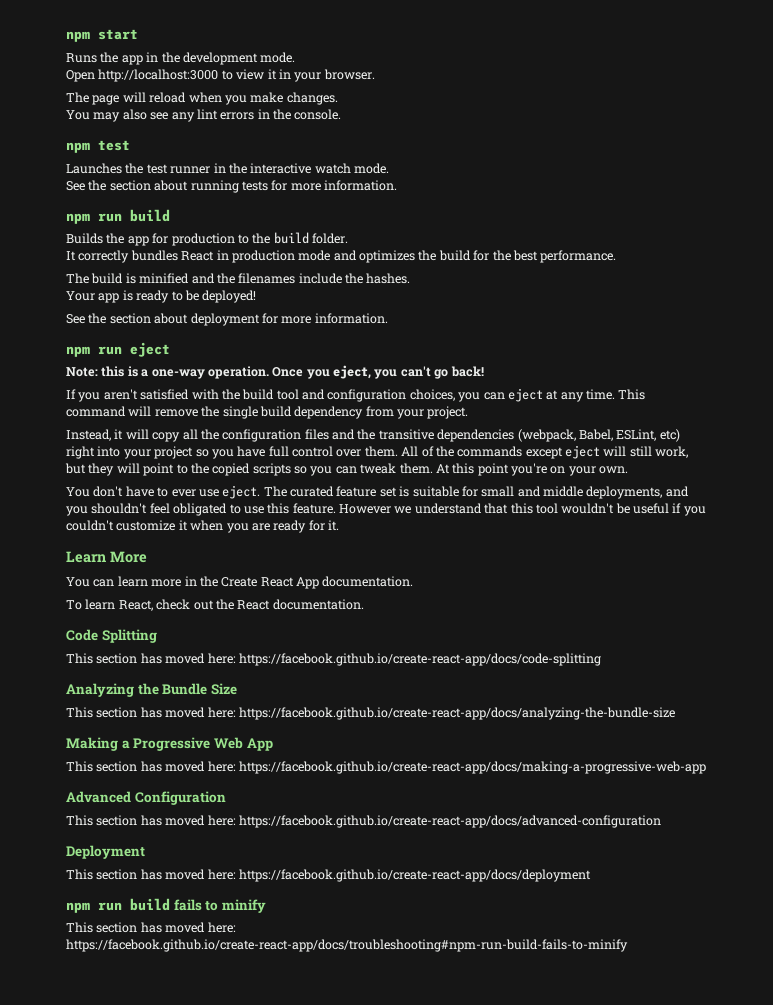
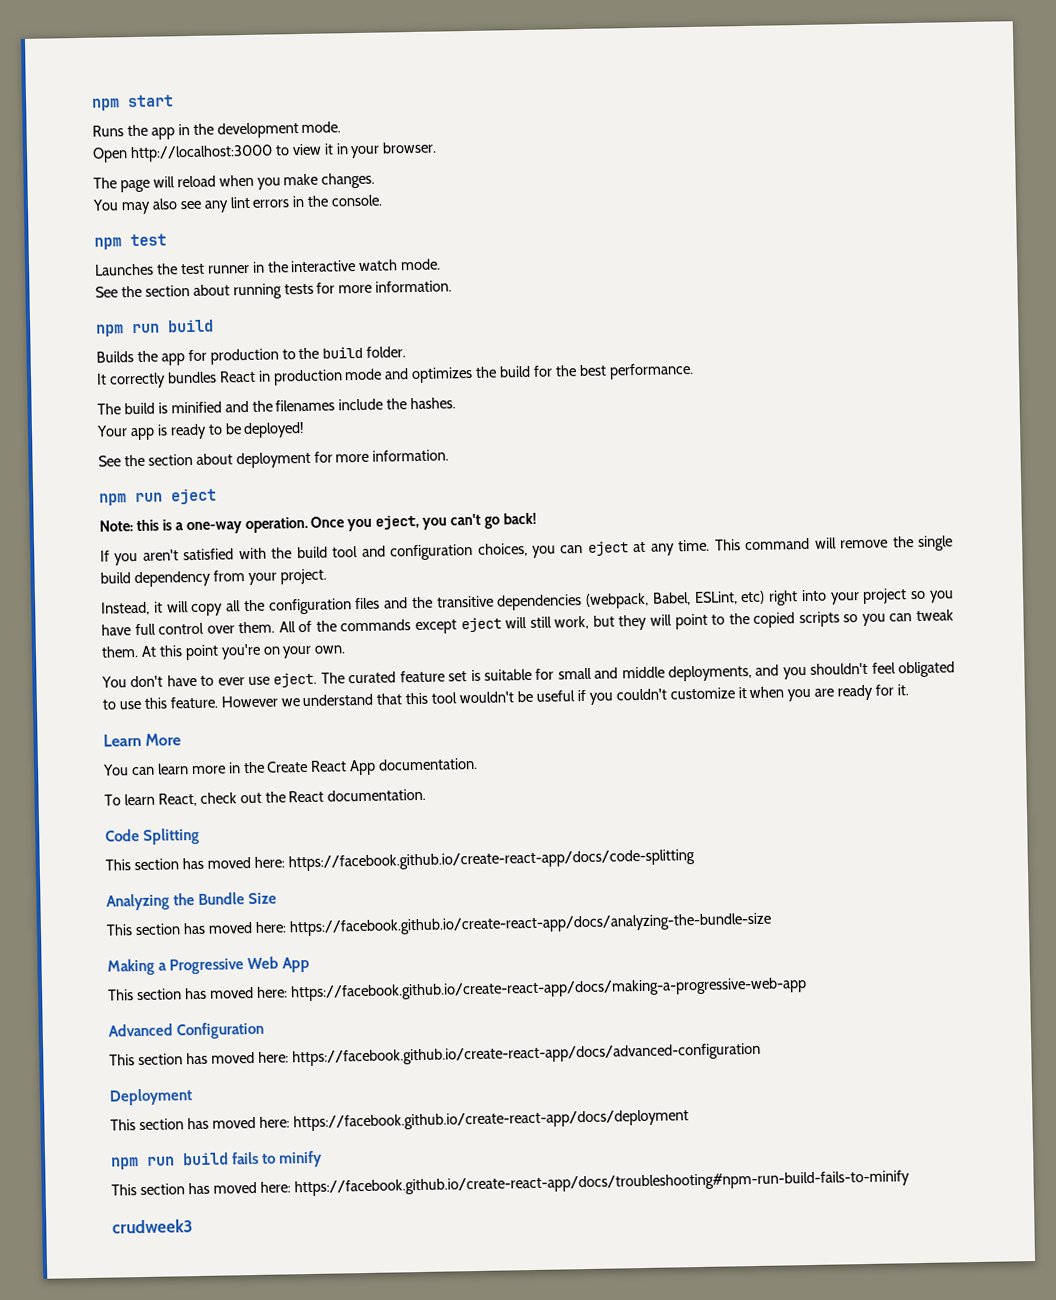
+ crudweek3

